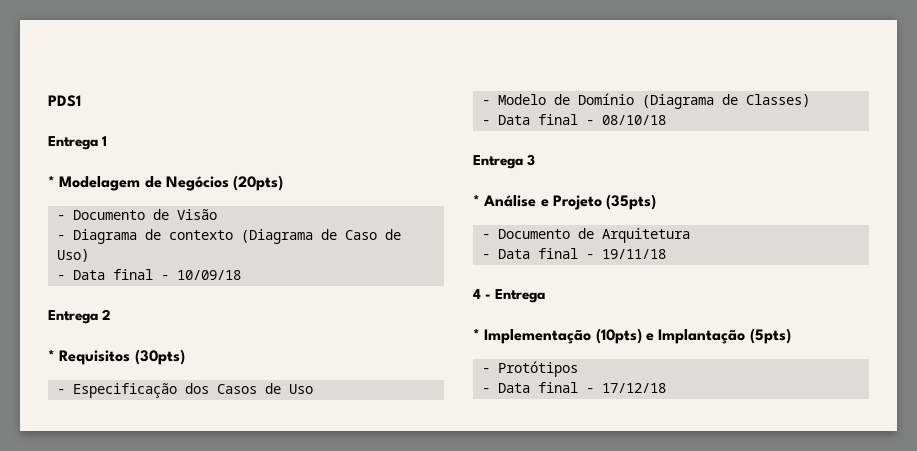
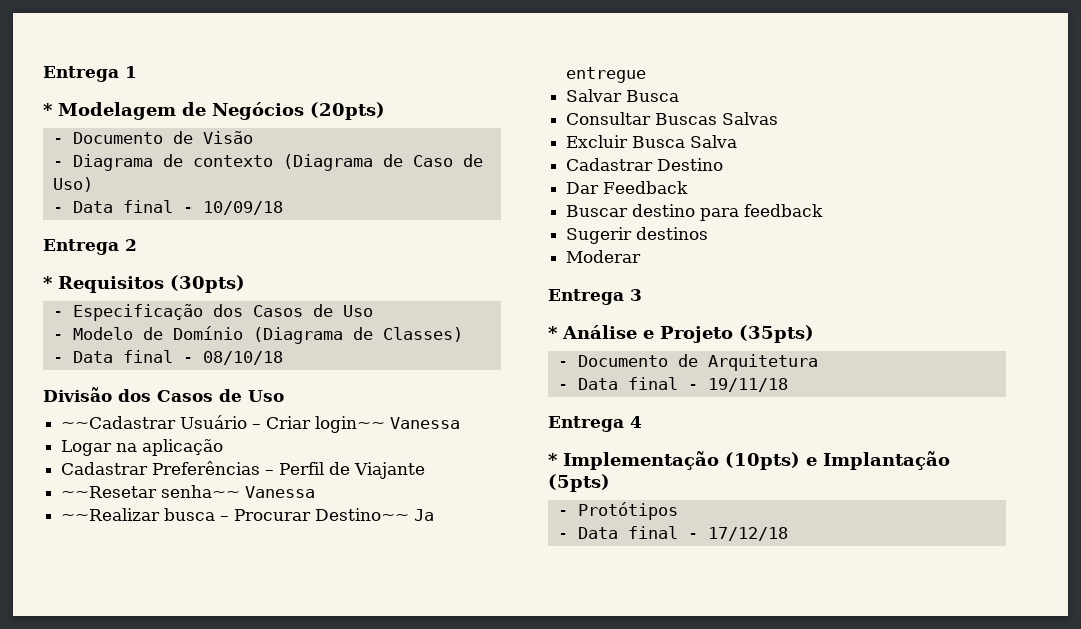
- PDS1
+ Divisão dos Casos de Uso
+ ~~Cadastrar Usuário – Criar login~~ Vanessa
+ Logar na aplicação
+ Cadastrar Preferências – Perfil de Viajante
+ ~~Resetar senha~~ Vanessa
+ ~~Realizar busca – Procurar Destino~~ Ja entregue
+ Salvar Busca
+ Consultar Buscas Salvas
+ Excluir Busca Salva
+ Cadastrar Destino
+ Dar Feedback
+ Buscar destino para feedback
+ Sugerir destinos
+ Moderar
- 4 - Entrega
+ Entrega 4

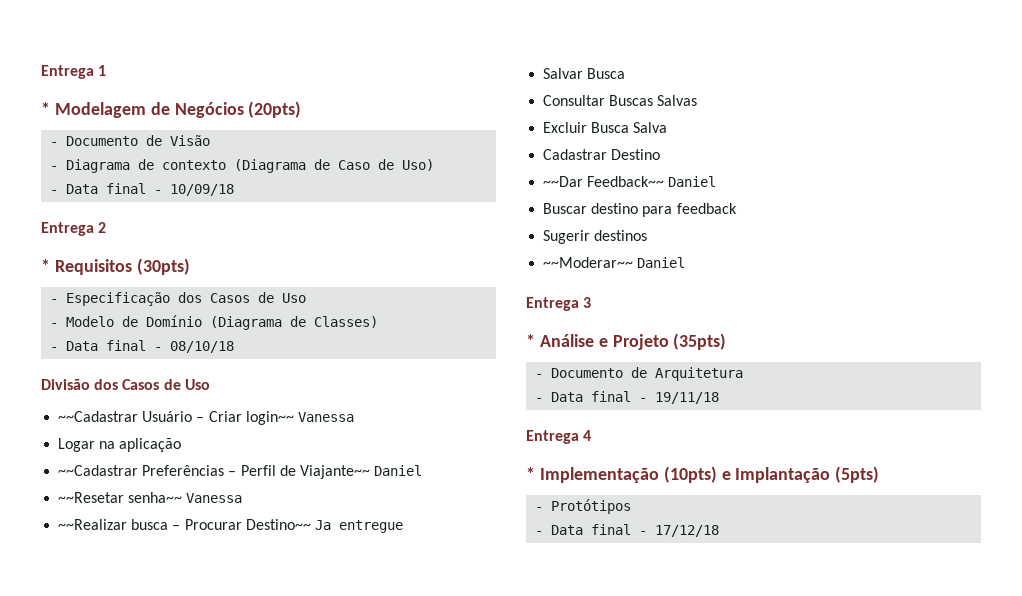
- Cadastrar Preferências – Perfil de Viajante
+ ~~Cadastrar Preferências – Perfil de Viajante~~ Daniel
- Dar Feedback
+ ~~Dar Feedback~~ Daniel
- Moderar
+ ~~Moderar~~ Daniel

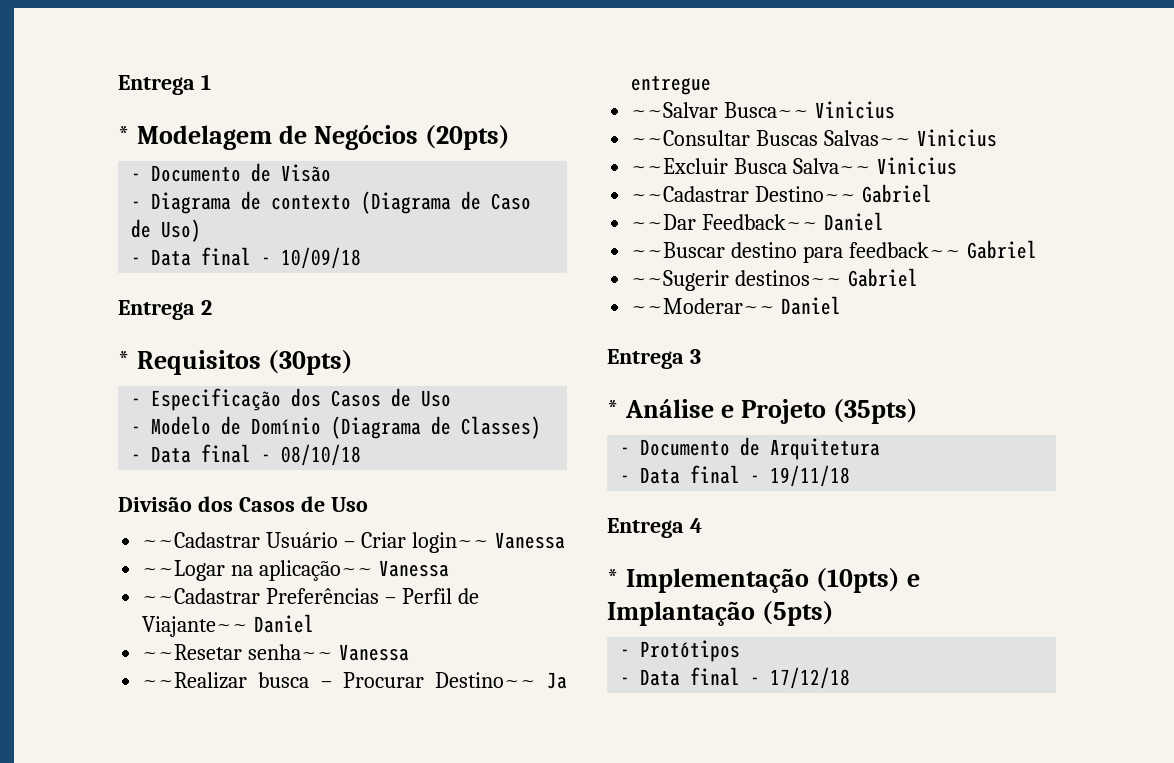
- Logar na aplicação
+ ~~Logar na aplicação~~ Vanessa
- Salvar Busca
- Consultar Buscas Salvas
- Excluir Busca Salva
- Cadastrar Destino
+ ~~Salvar Busca~~ Vinicius
+ ~~Consultar Buscas Salvas~~ Vinicius
+ ~~Excluir Busca Salva~~ Vinicius
+ ~~Cadastrar Destino~~ Gabriel
- Buscar destino para feedback
- Sugerir destinos
+ ~~Buscar destino para feedback~~ Gabriel
+ ~~Sugerir destinos~~ Gabriel

